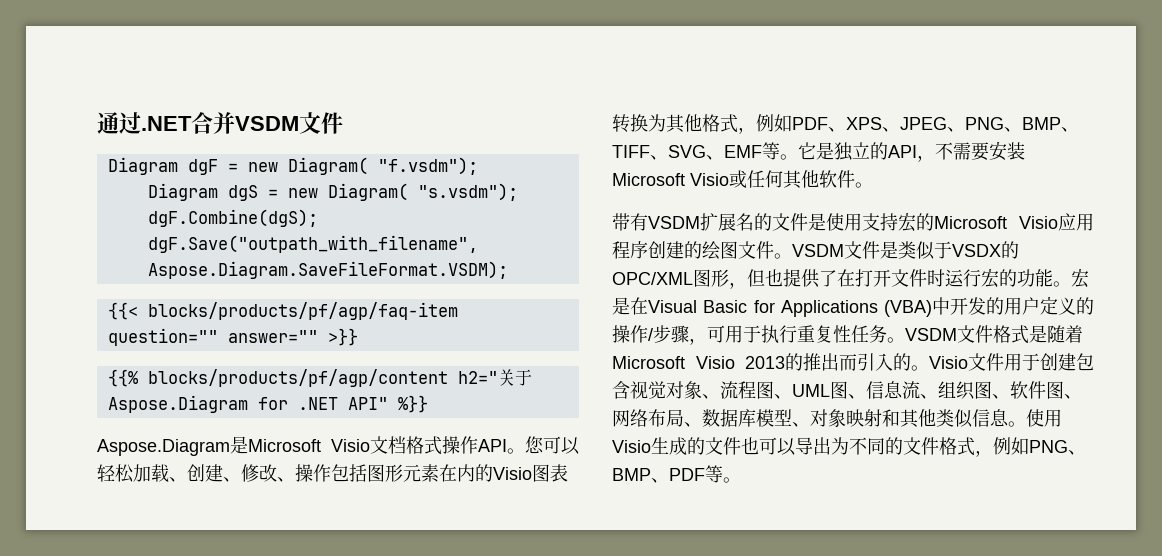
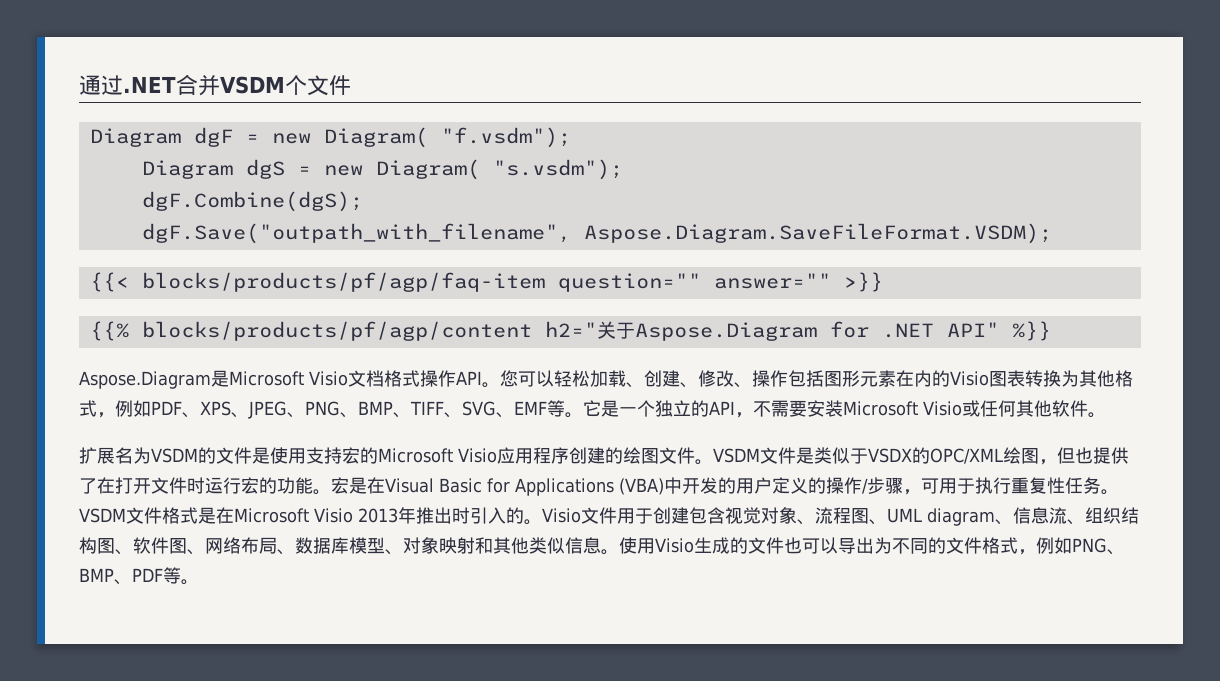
- 通过.NET合并VSDM文件
+ 通过.NET合并VSDM个文件
- 它是独立的API，不需要安装Microsoft Visio或任何其他软件。
+ 它是一个独立的API，不需要安装Microsoft Visio或任何其他软件。
- 带有VSDM扩展名的文件是使用支持宏的Microsoft Visio应用程序创建的绘图文件。
+ 扩展名为VSDM的文件是使用支持宏的Microsoft Visio应用程序创建的绘图文件。
- VSDM文件是类似于VSDX的OPC/XML图形，但也提供了在打开文件时运行宏的功能。
+ VSDM文件是类似于VSDX的OPC/XML绘图，但也提供了在打开文件时运行宏的功能。
- VSDM文件格式是随着Microsoft Visio 2013的推出而引入的。
+ VSDM文件格式是在Microsoft Visio 2013年推出时引入的。
- Visio文件用于创建包含视觉对象、流程图、UML图、信息流、组织图、软件图、网络布局、数据库模型、对象映射和其他类似信息。
+ Visio文件用于创建包含视觉对象、流程图、UML diagram、信息流、组织结构图、软件图、网络布局、数据库模型、对象映射和其他类似信息。

